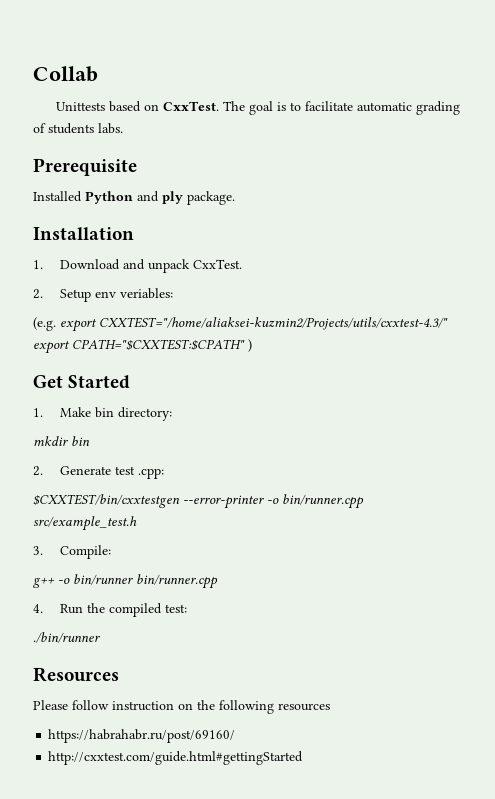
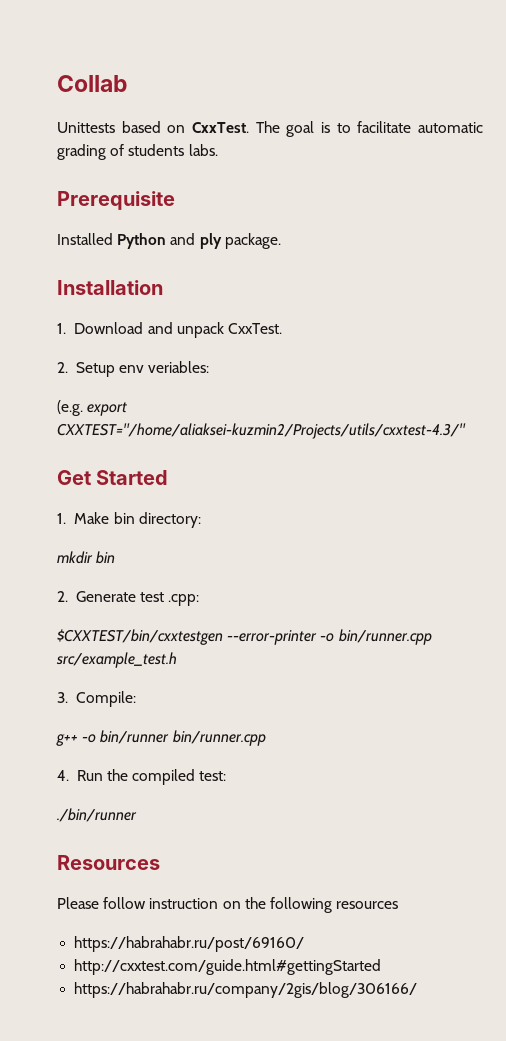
- (e.g. export CXXTEST="/home/aliaksei-kuzmin2/Projects/utils/cxxtest-4.3/" export CPATH="$CXXTEST:$CPATH" )
+ (e.g. export CXXTEST="/home/aliaksei-kuzmin2/Projects/utils/cxxtest-4.3/"
+ https://habrahabr.ru/company/2gis/blog/306166/

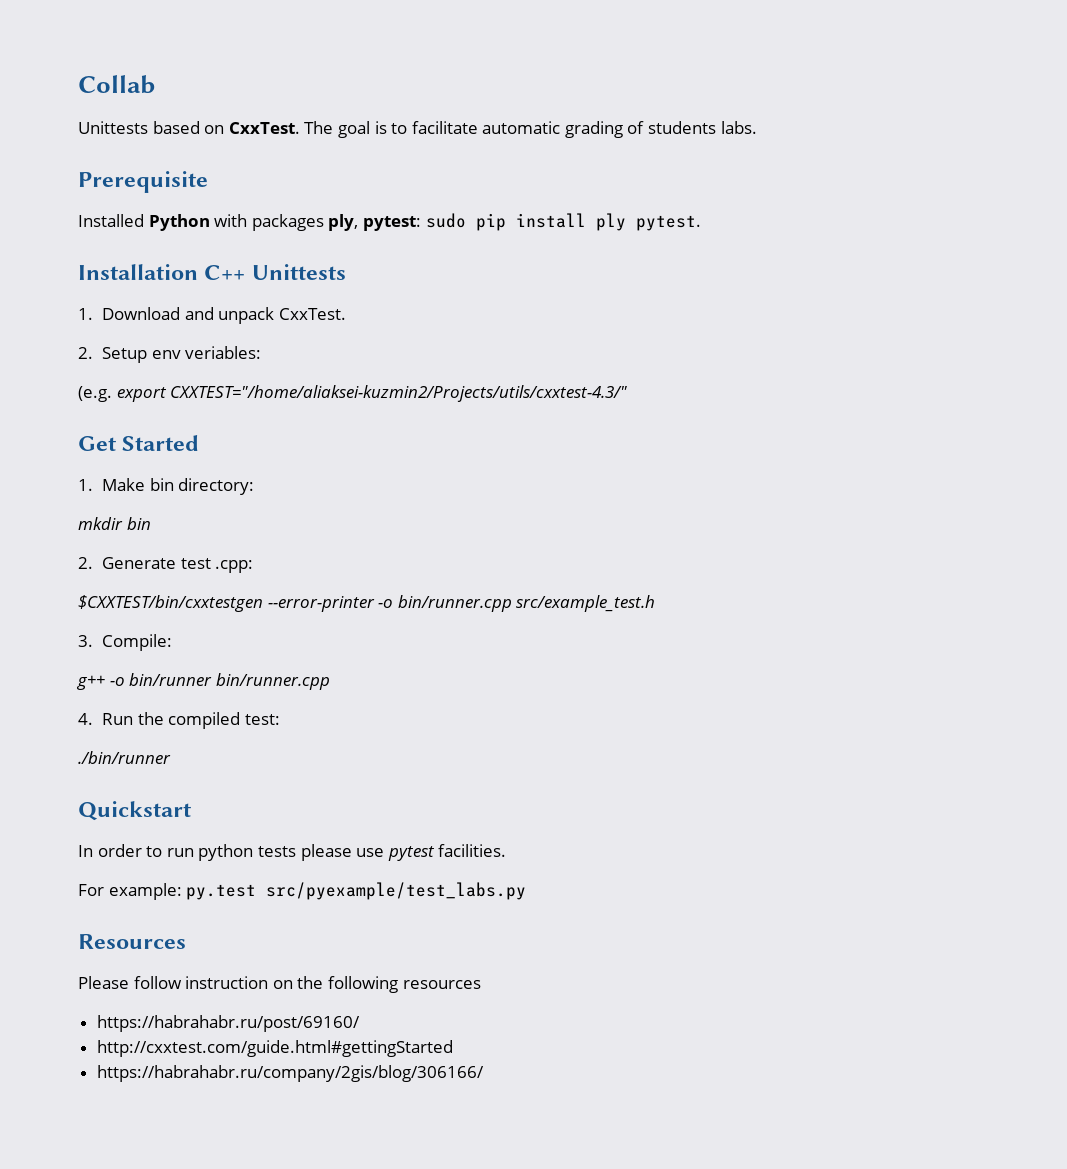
- Installed Python and ply package.
+ Installed Python with packages ply, pytest: sudo pip install ply pytest.
- Installation
+ Installation C++ Unittests
+ Quickstart
+ In order to run python tests please use pytest facilities.
+ For example: py.test src/pyexample/test_labs.py

